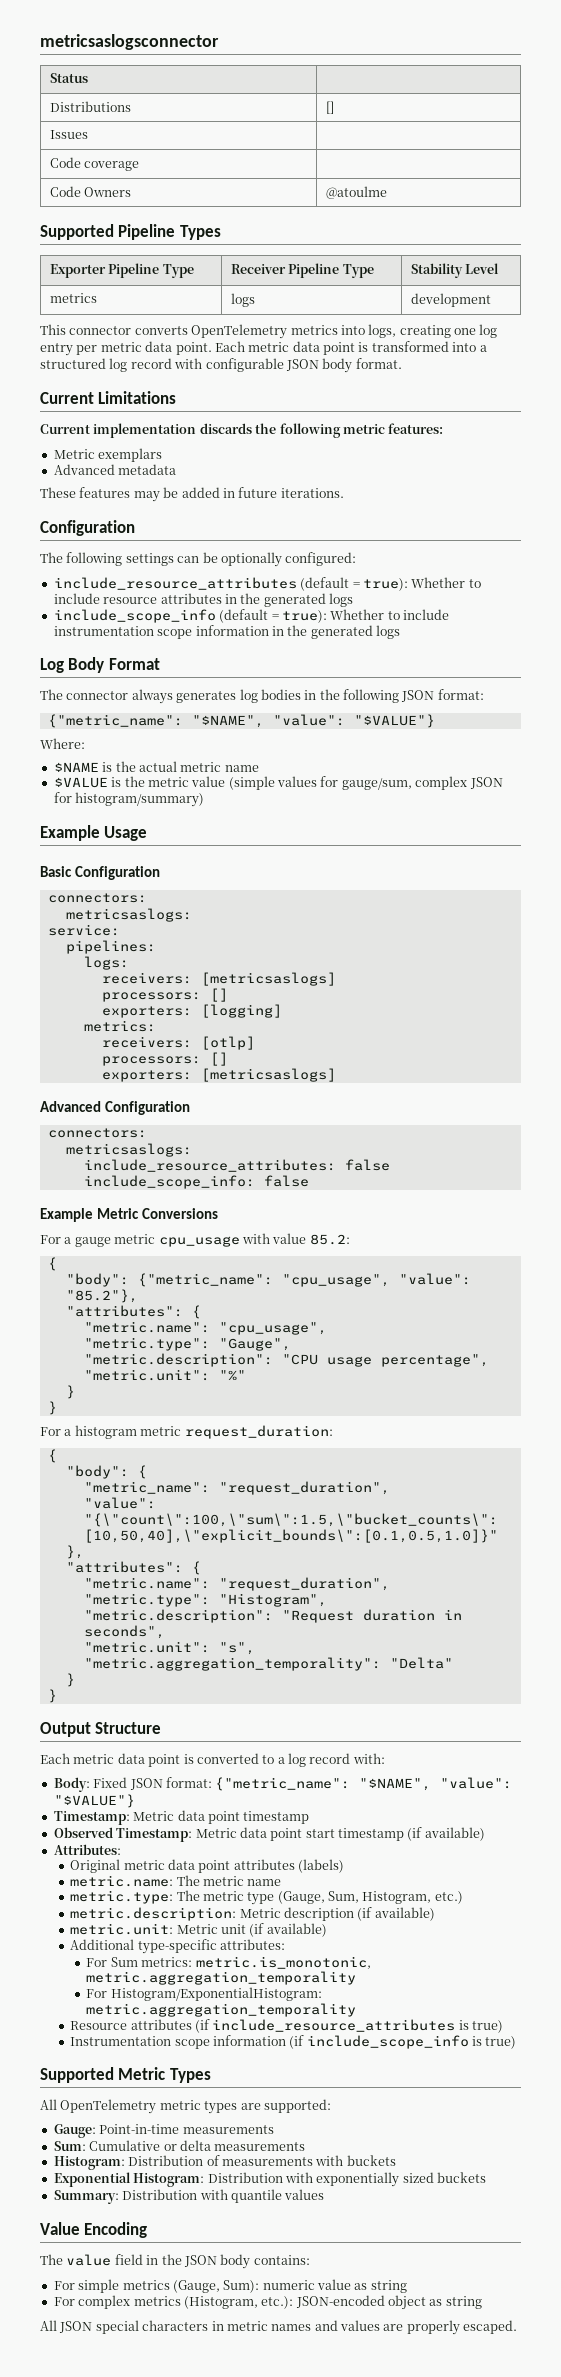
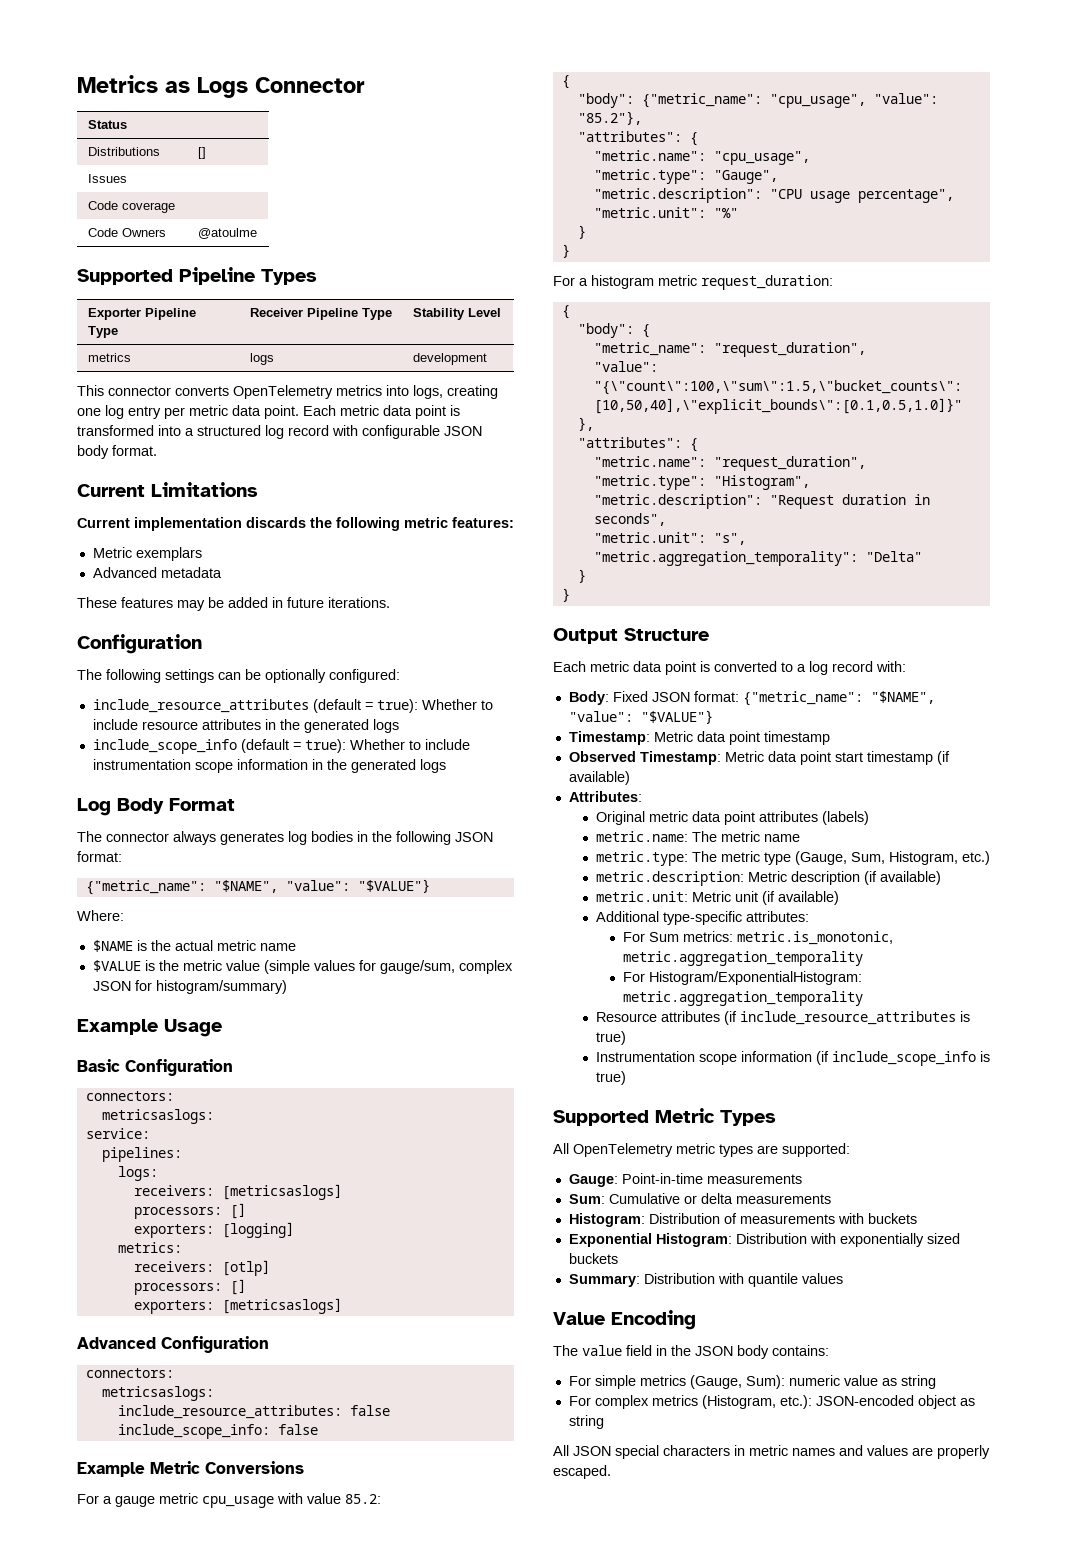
- metricsaslogsconnector
+ Metrics as Logs Connector

